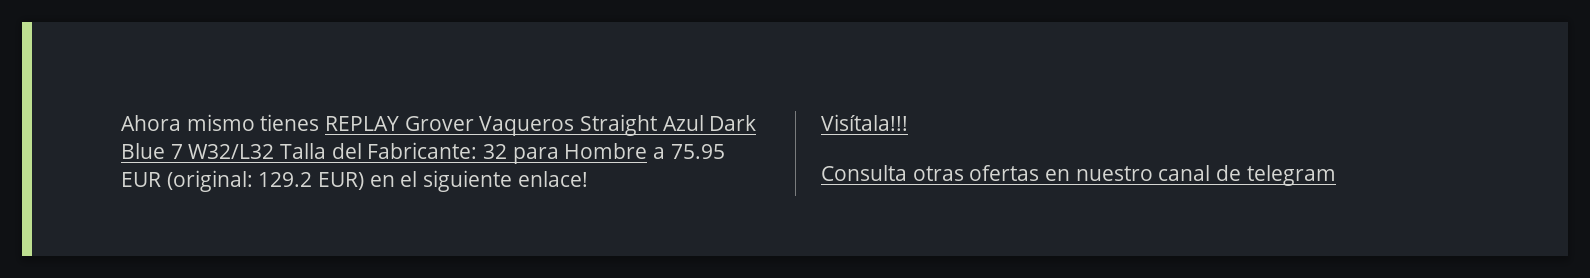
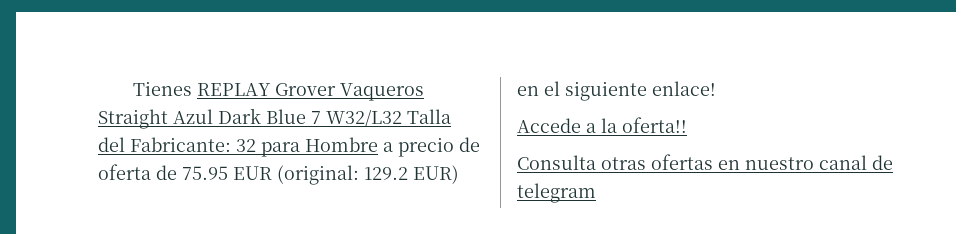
- Ahora mismo tienes REPLAY Grover Vaqueros Straight Azul Dark Blue 7 W32/L32 Talla del Fabricante: 32 para Hombre a 75.95 EUR (original: 129.2 EUR) en el siguiente enlace!
+ Tienes REPLAY Grover Vaqueros Straight Azul Dark Blue 7 W32/L32 Talla del Fabricante: 32 para Hombre a precio de oferta de 75.95 EUR (original: 129.2 EUR) en el siguiente enlace!
- Visítala!!!
+ Accede a la oferta!!

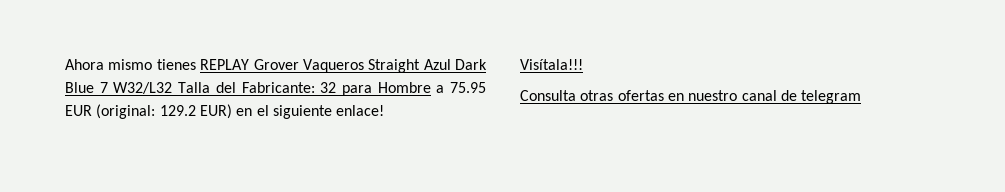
- Tienes REPLAY Grover Vaqueros Straight Azul Dark Blue 7 W32/L32 Talla del Fabricante: 32 para Hombre a precio de oferta de 75.95 EUR (original: 129.2 EUR) en el siguiente enlace!
+ Ahora mismo tienes REPLAY Grover Vaqueros Straight Azul Dark Blue 7 W32/L32 Talla del Fabricante: 32 para Hombre a 75.95 EUR (original: 129.2 EUR) en el siguiente enlace!
- Accede a la oferta!!
+ Visítala!!!

